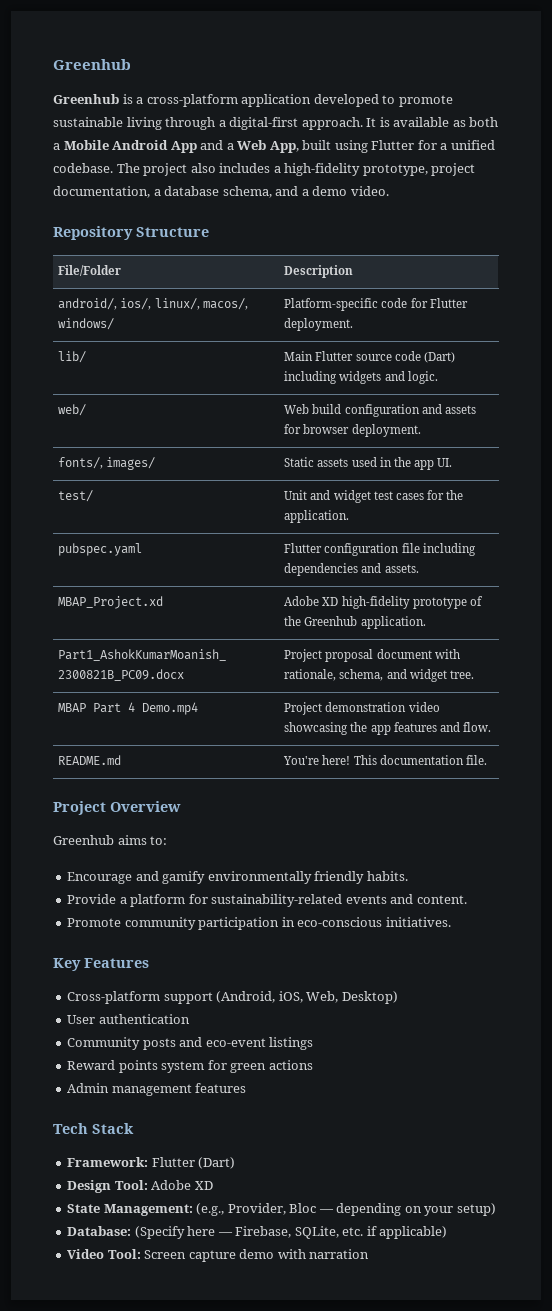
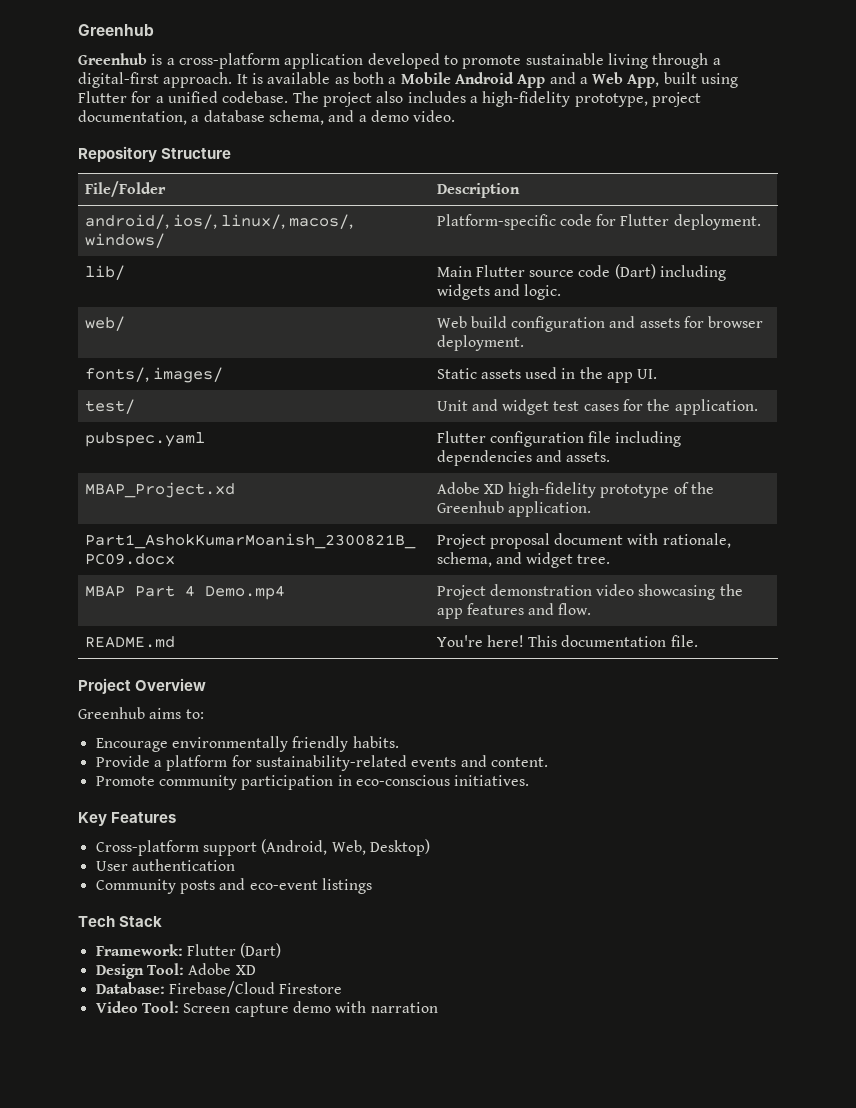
- Encourage and gamify environmentally friendly habits.
+ Encourage environmentally friendly habits.
- Cross-platform support (Android, iOS, Web, Desktop)
+ Cross-platform support (Android, Web, Desktop)
- Reward points system for green actions
- Admin management features
- State Management: (e.g., Provider, Bloc — depending on your setup)
- Database: (Specify here — Firebase, SQLite, etc. if applicable)
+ Database: Firebase/Cloud Firestore

